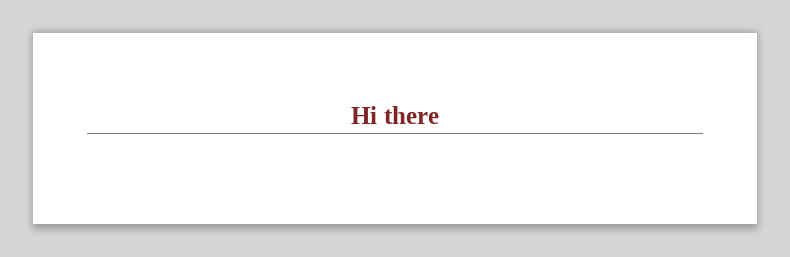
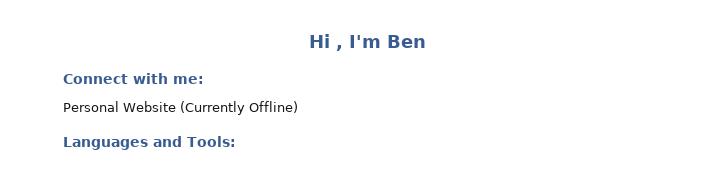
- Hi there
+ Hi , I'm Ben
+ Connect with me:
+ Personal Website (Currently Offline)
+ Languages and Tools:

